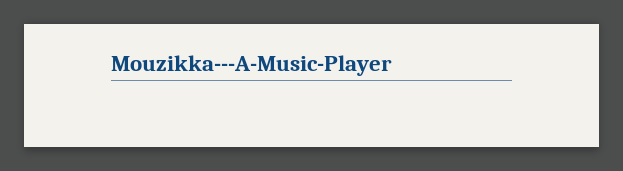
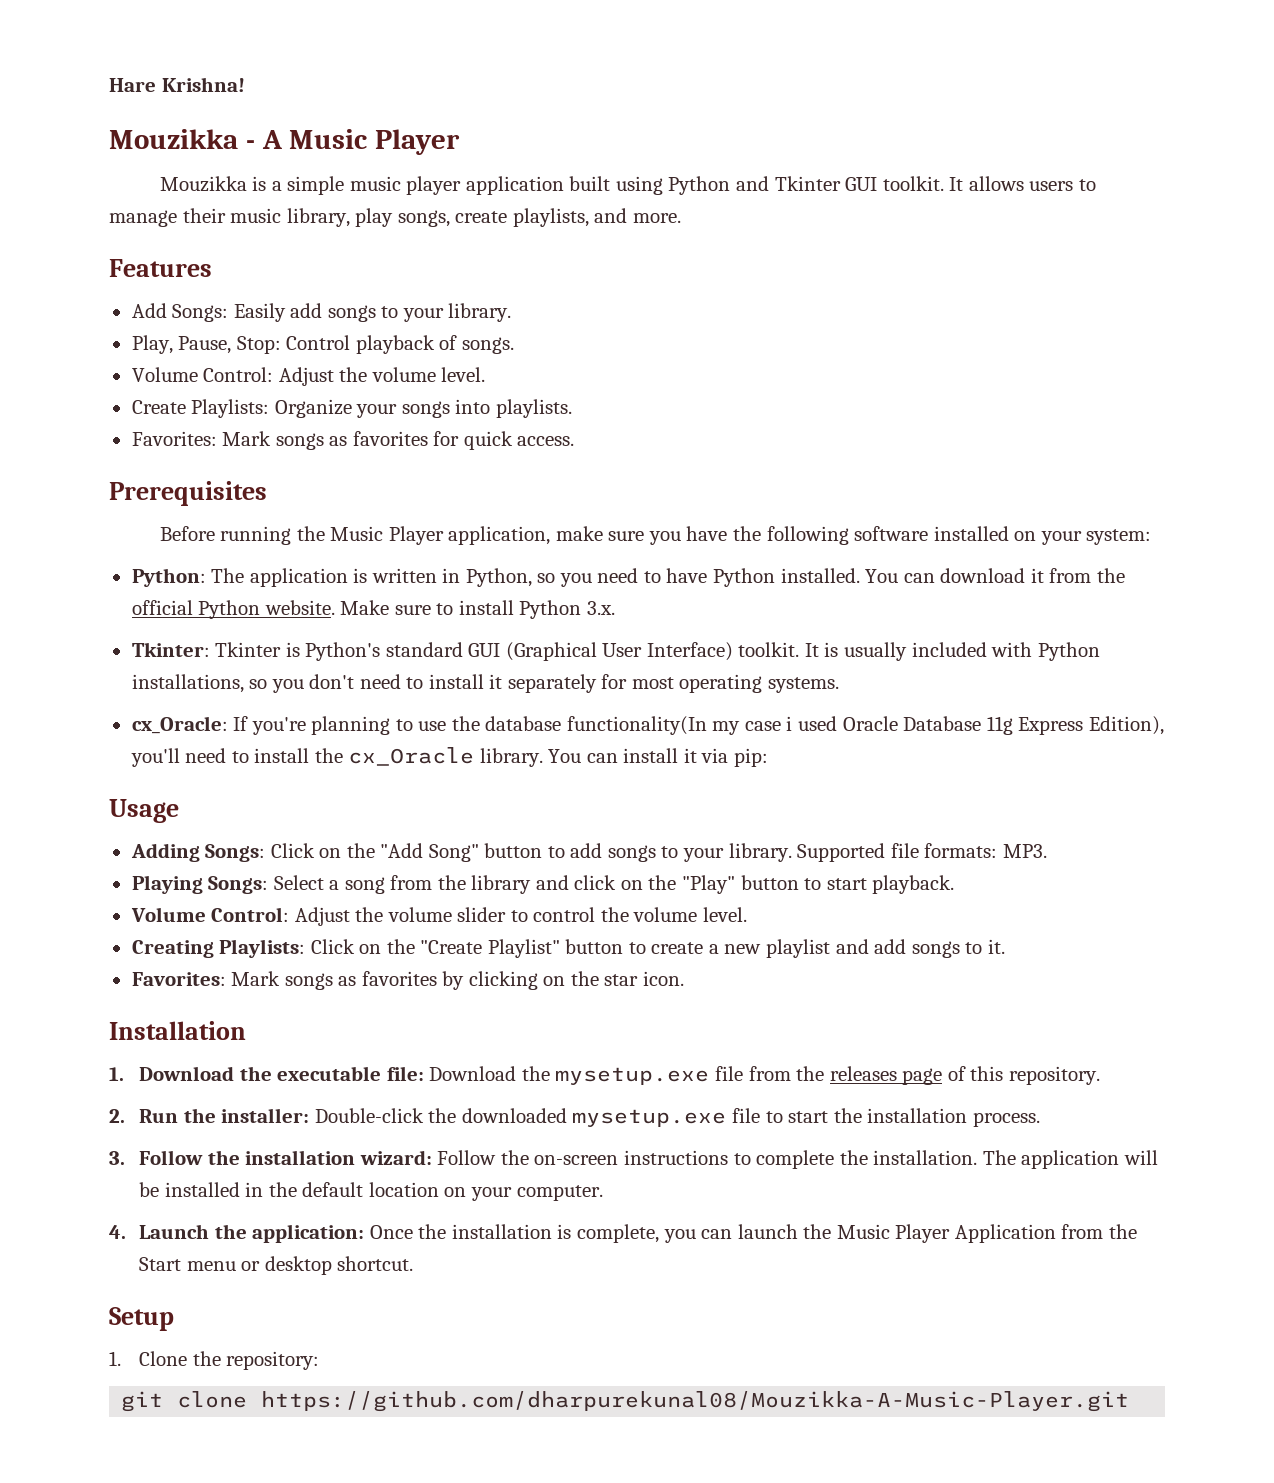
- Mouzikka---A-Music-Player
+ Hare Krishna!
+ Mouzikka - A Music Player
+ Mouzikka is a simple music player application built using Python and Tkinter GUI toolkit. It allows users to manage their music library, play songs, create playlists, and more.
+ Features
+ Add Songs: Easily add songs to your library.
+ Play, Pause, Stop: Control playback of songs.
+ Volume Control: Adjust the volume level.
+ Create Playlists: Organize your songs into playlists.
+ Favorites: Mark songs as favorites for quick access.
+ Prerequisites
+ Before running the Music Player application, make sure you have the following software installed on your system:
+ Python: The application is written in Python, so you need to have Python installed. You can download it from the official Python website. Make sure to install Python 3.x.
+ Tkinter: Tkinter is Python's standard GUI (Graphical User Interface) toolkit. It is usually included with Python installations, so you don't need to install it separately for most operating systems.
+ cx_Oracle: If you're planning to use the database functionality(In my case i used Oracle Database 11g Express Edition), you'll need to install the cx_Oracle library. You can install it via pip:
+ Usage
+ Adding Songs: Click on the "Add Song" button to add songs to your library. Supported file formats: MP3.
+ Playing Songs: Select a song from the library and click on the "Play" button to start playback.
+ Volume Control: Adjust the volume slider to control the volume level.
+ Creating Playlists: Click on the "Create Playlist" button to create a new playlist and add songs to it.
+ Favorites: Mark songs as favorites by clicking on the star icon.
+ Installation
+ 1. Download the executable file: Download the mysetup.exe file from the releases page of this repository.
+ 2. Run the installer: Double-click the downloaded mysetup.exe file to start the installation process.
+ 3. Follow the installation wizard: Follow the on-screen instructions to complete the installation. The application will be installed in the default location on your computer.
+ 4. Launch the application: Once the installation is complete, you can launch the Music Player Application from the Start menu or desktop shortcut.
+ Setup
+ 1. Clone the repository:
+ git clone https://github.com/dharpurekunal08/Mouzikka-A-Music-Player.git

